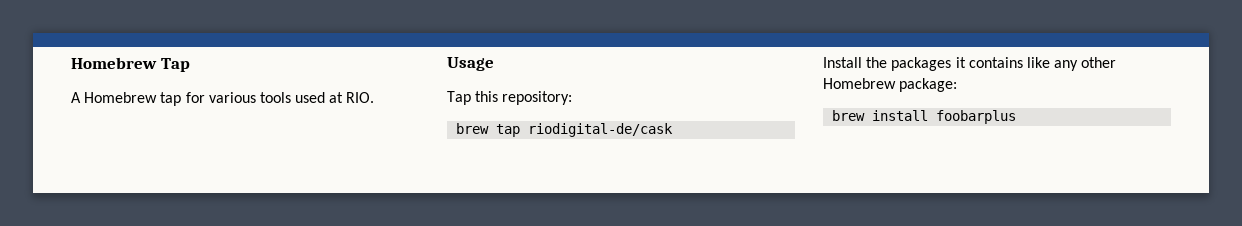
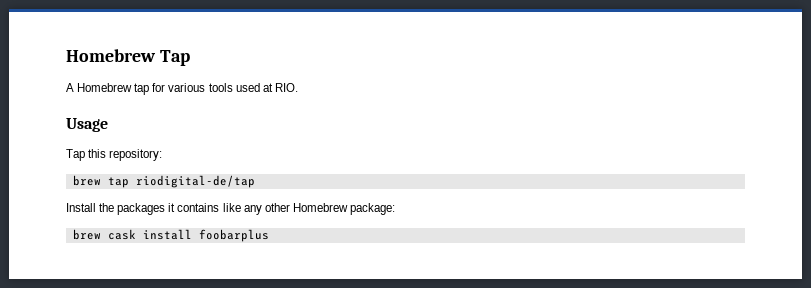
- brew tap riodigital-de/cask
+ brew tap riodigital-de/tap
- brew install foobarplus
+ brew cask install foobarplus

